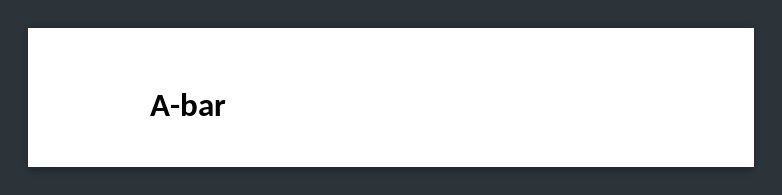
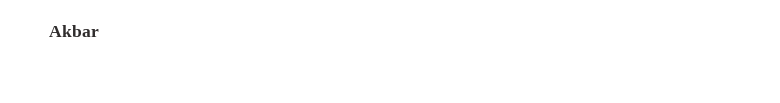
- A-bar
+ Akbar

